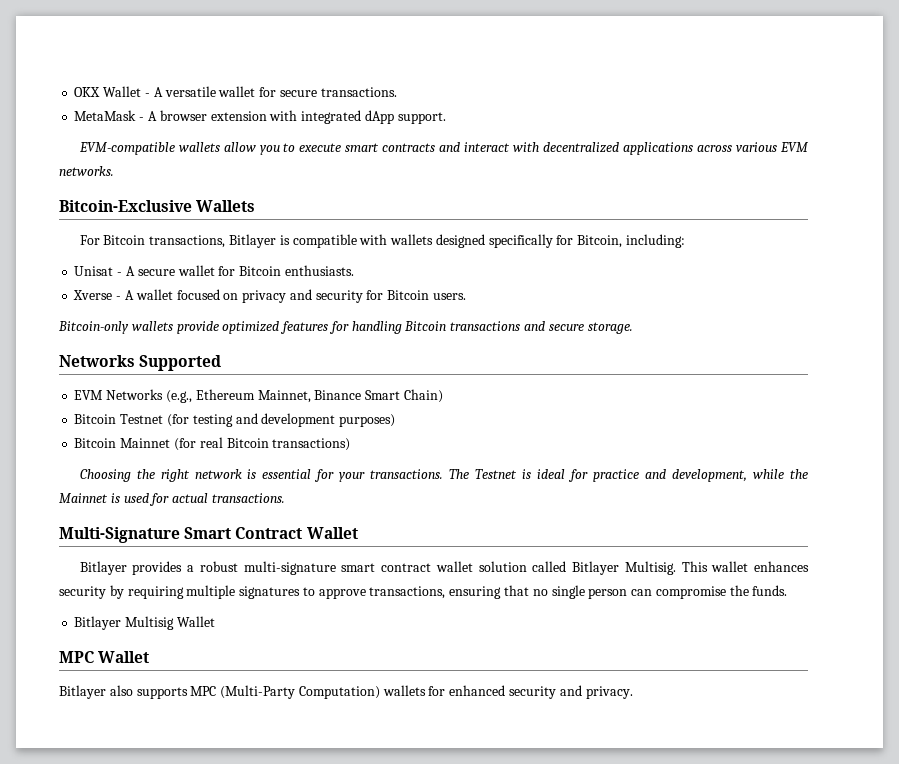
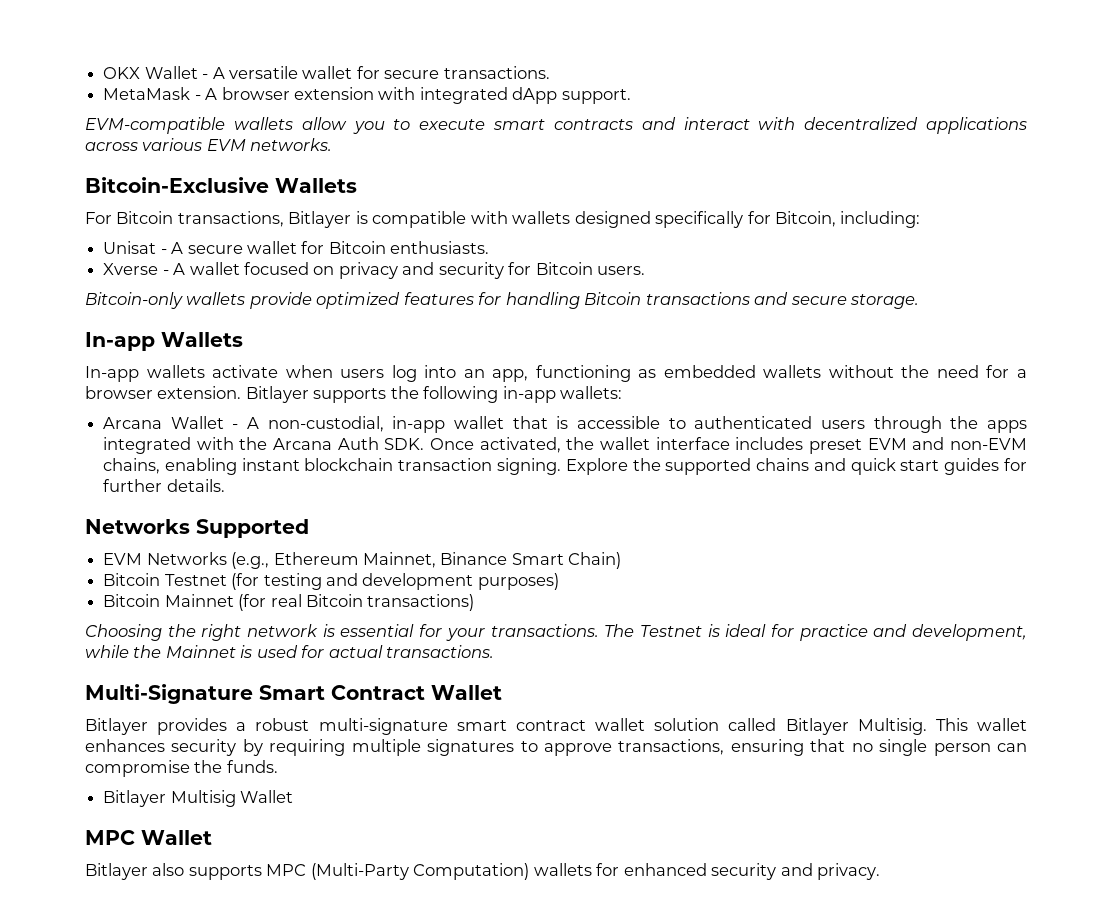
+ In-app Wallets
+ In-app wallets activate when users log into an app, functioning as embedded wallets without the need for a browser extension. Bitlayer supports the following in-app wallets:
+ Arcana Wallet - A non-custodial, in-app wallet that is accessible to authenticated users through the apps integrated with the Arcana Auth SDK. Once activated, the wallet interface includes preset EVM and non-EVM chains, enabling instant blockchain transaction signing. Explore the supported chains and quick start guides for further details.

